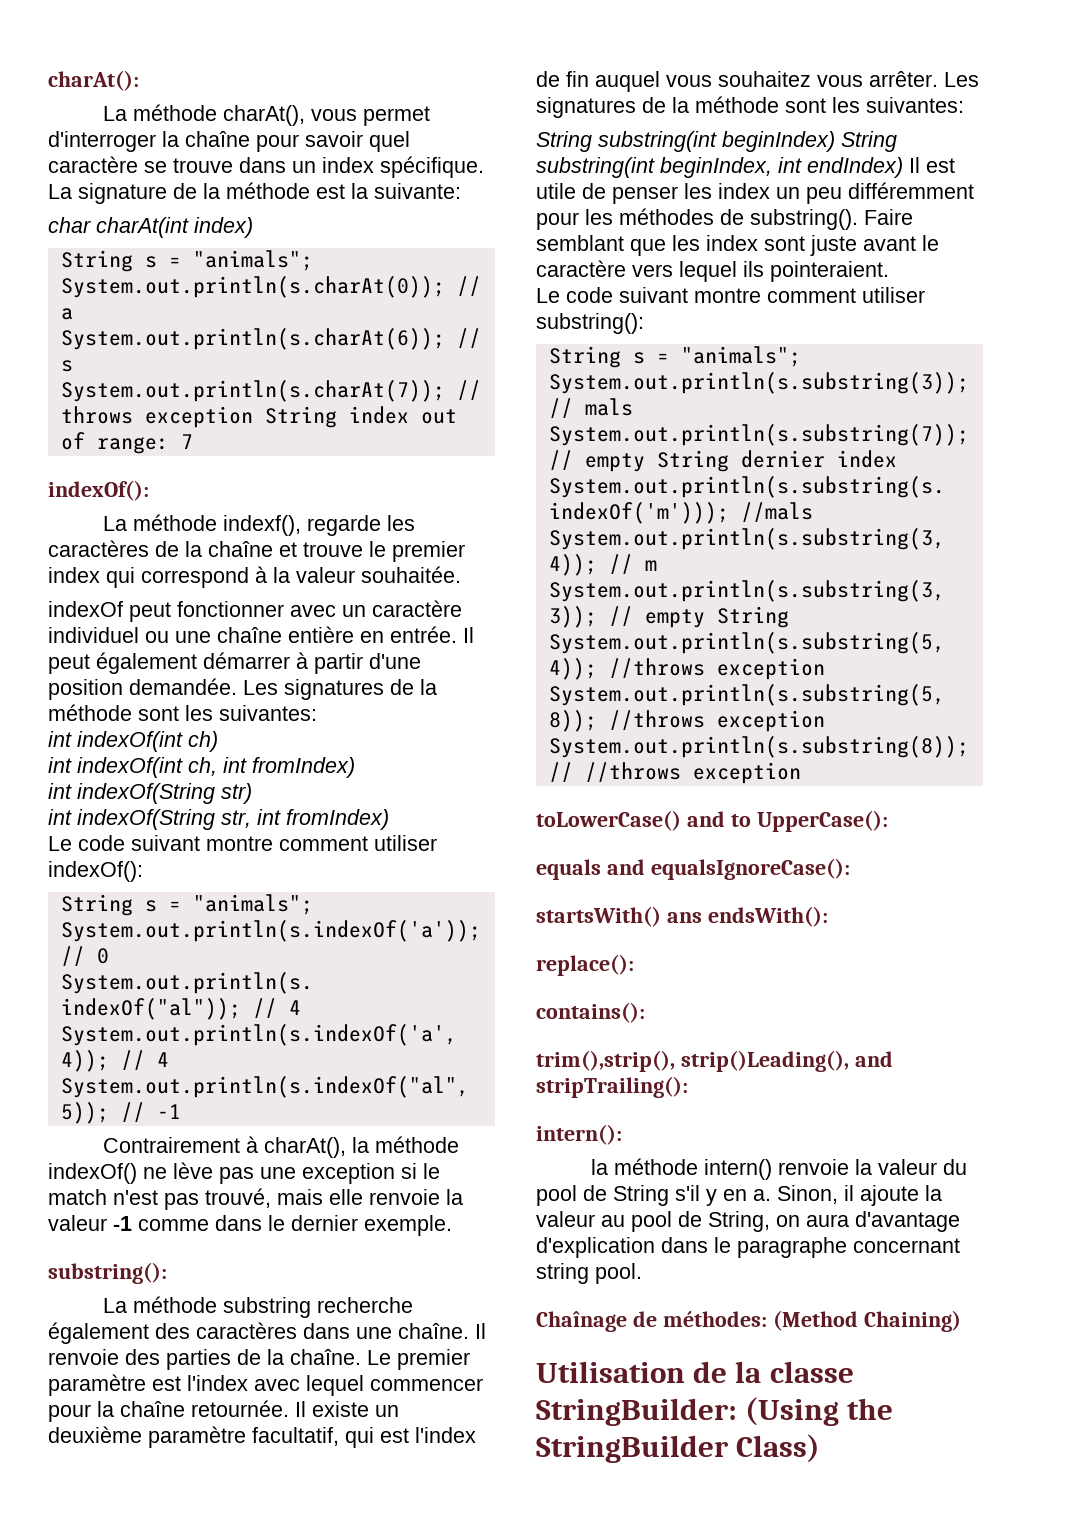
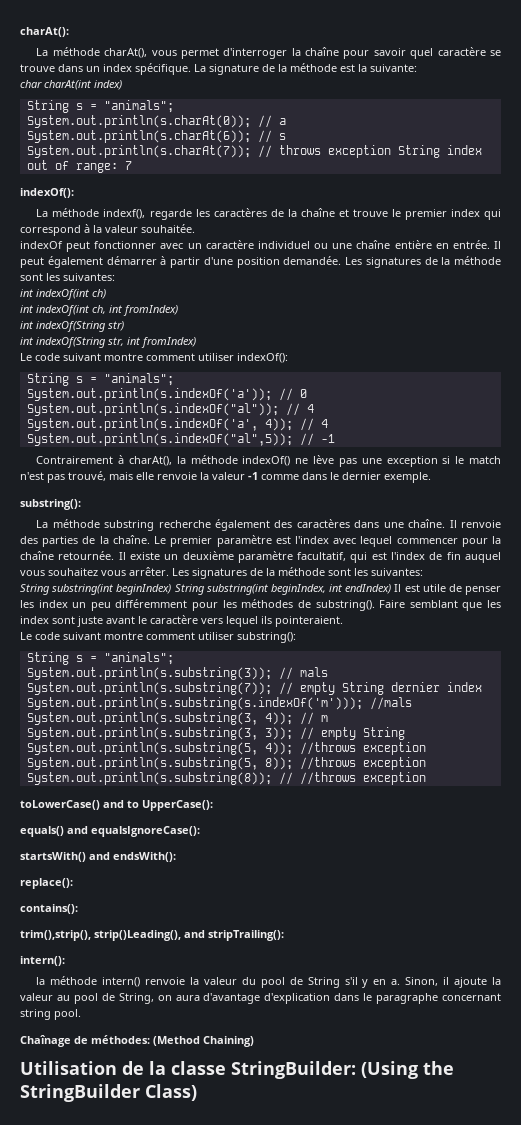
- equals and equalsIgnoreCase():
+ equals() and equalsIgnoreCase():
- startsWith() ans endsWith():
+ startsWith() and endsWith():

